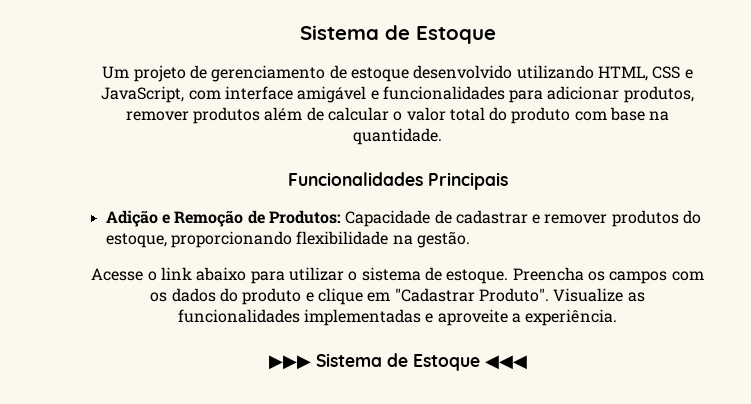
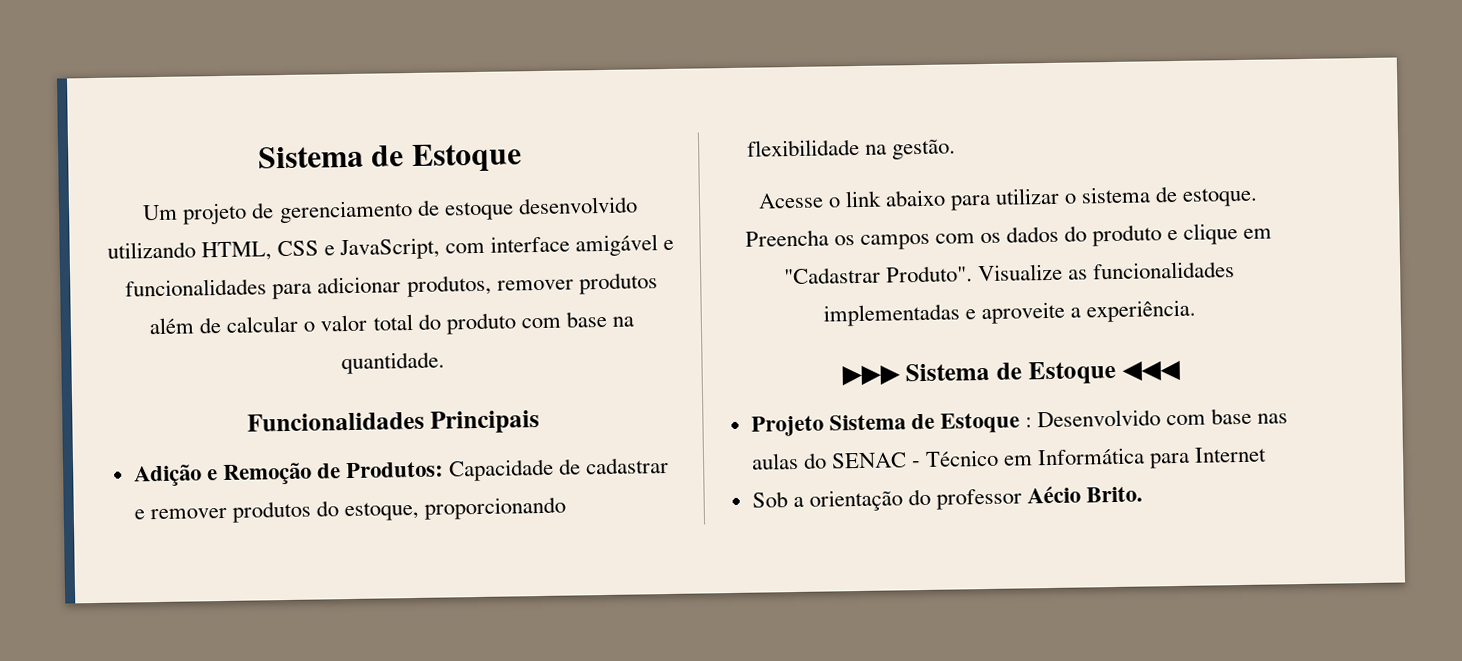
+ Projeto Sistema de Estoque : Desenvolvido com base nas aulas do SENAC - Técnico em Informática para Internet
+ Sob a orientação do professor Aécio Brito.

